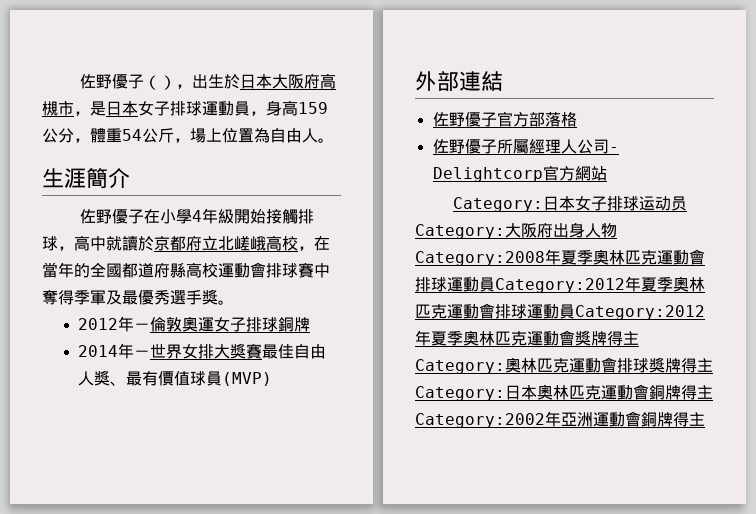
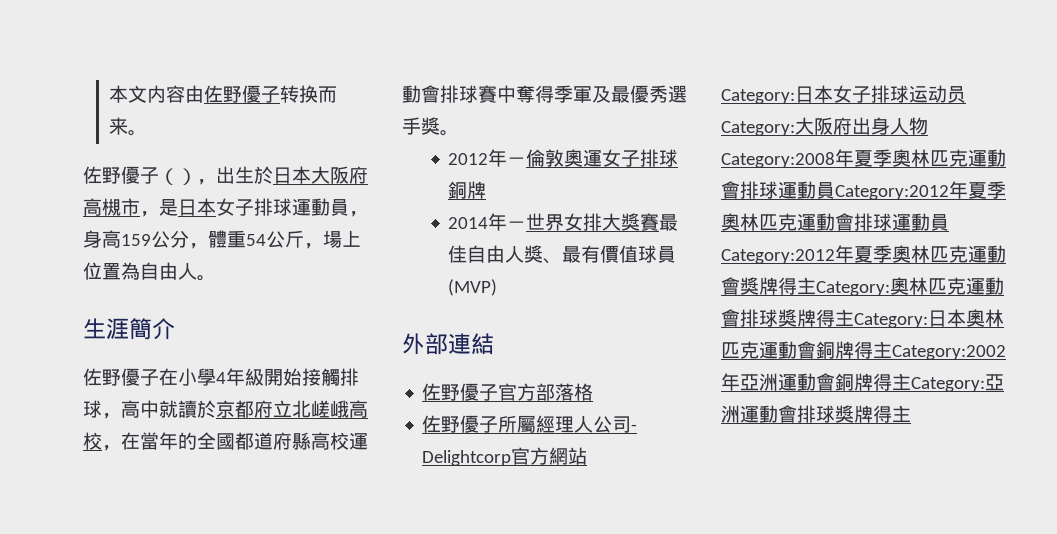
+ 本文内容由佐野優子转换而来。
- Category:日本女子排球运动员Category:大阪府出身人物Category:2008年夏季奧林匹克運動會排球運動員Category:2012年夏季奧林匹克運動會排球運動員Category:2012年夏季奧林匹克運動會獎牌得主Category:奧林匹克運動會排球獎牌得主Category:日本奧林匹克運動會銅牌得主Category:2002年亞洲運動會銅牌得主
+ Category:日本女子排球运动员Category:大阪府出身人物Category:2008年夏季奧林匹克運動會排球運動員Category:2012年夏季奧林匹克運動會排球運動員Category:2012年夏季奧林匹克運動會獎牌得主Category:奧林匹克運動會排球獎牌得主Category:日本奧林匹克運動會銅牌得主Category:2002年亞洲運動會銅牌得主Category:亞洲運動會排球獎牌得主

